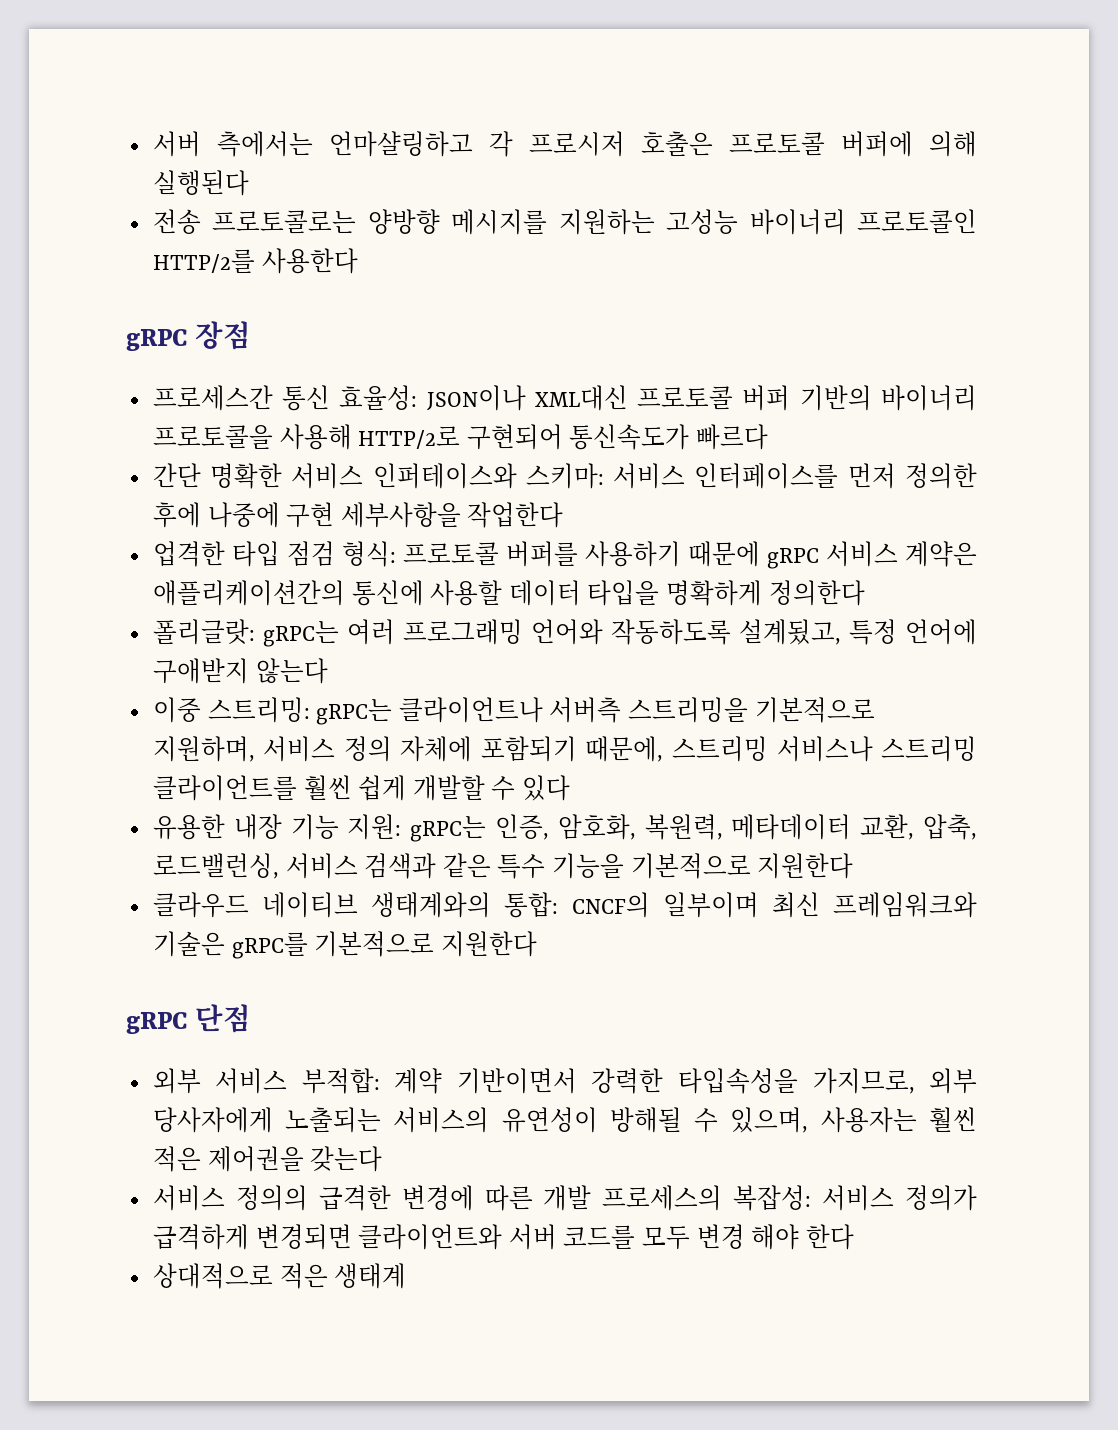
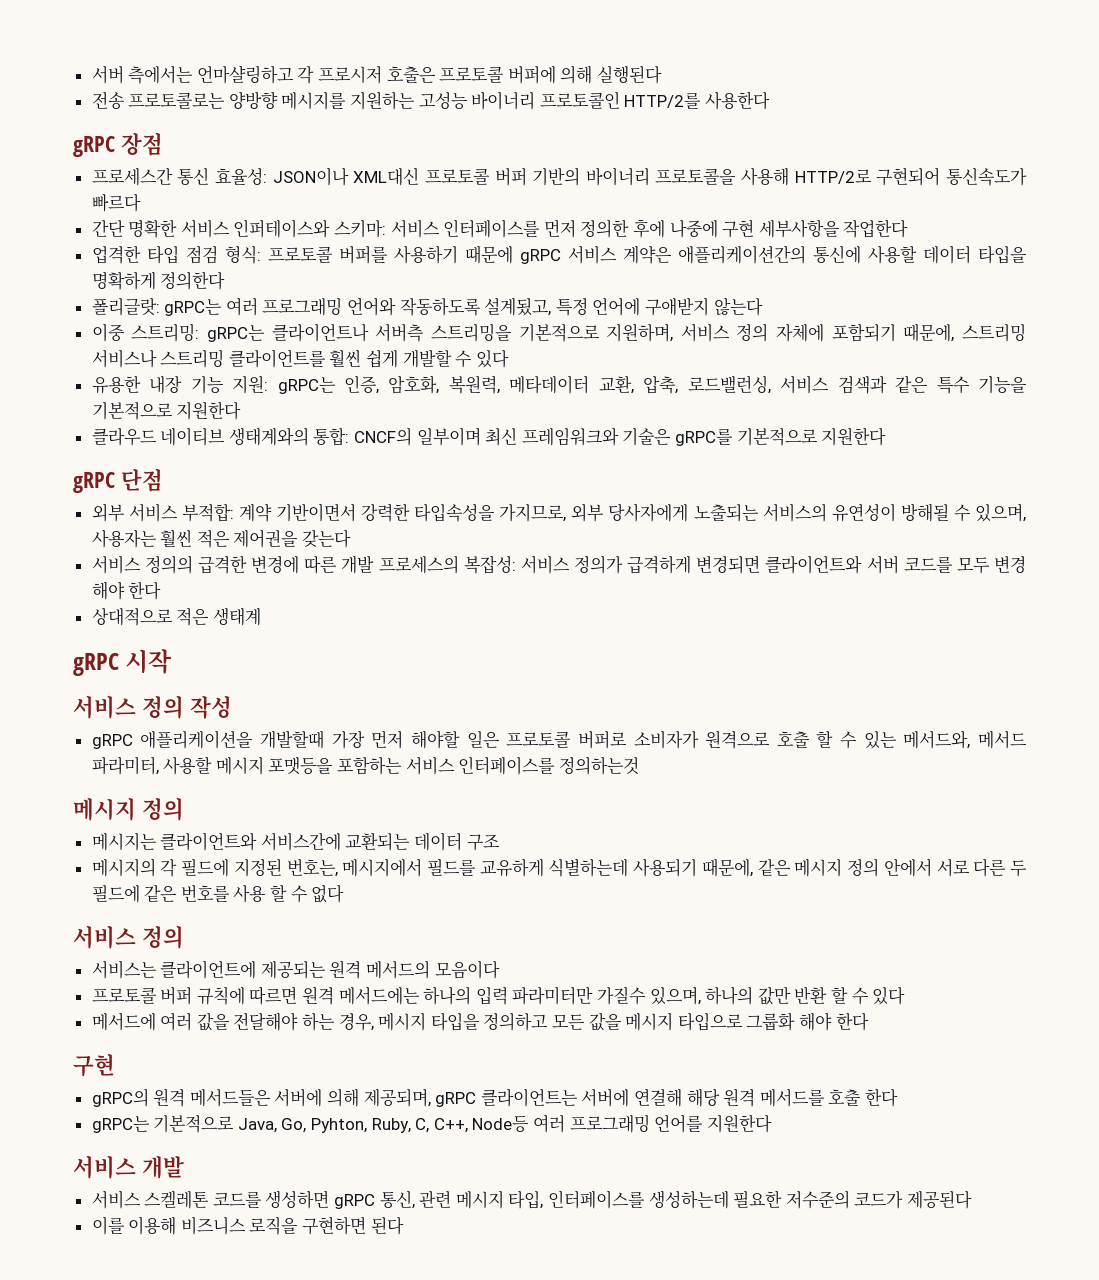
+ gRPC 시작
+ 서비스 정의 작성
+ gRPC 애플리케이션을 개발할때 가장 먼저 해야할 일은 프로토콜 버퍼로 소비자가 원격으로 호출 할 수 있는 메서드와, 메서드 파라미터, 사용할 메시지 포맷등을 포함하는 서비스 인터페이스를 정의하는것
+ 메시지 정의
+ 메시지는 클라이언트와 서비스간에 교환되는 데이터 구조
+ 메시지의 각 필드에 지정된 번호는, 메시지에서 필드를 교유하게 식별하는데 사용되기 때문에, 같은 메시지 정의 안에서 서로 다른 두 필드에 같은 번호를 사용 할 수 없다
+ 서비스 정의
+ 서비스는 클라이언트에 제공되는 원격 메서드의 모음이다
+ 프로토콜 버퍼 규칙에 따르면 원격 메서드에는 하나의 입력 파라미터만 가질수 있으며, 하나의 값만 반환 할 수 있다
+ 메서드에 여러 값을 전달해야 하는 경우, 메시지 타입을 정의하고 모든 값을 메시지 타입으로 그룹화 해야 한다
+ 구현
+ gRPC의 원격 메서드들은 서버에 의해 제공되며, gRPC 클라이언트는 서버에 연결해 해당 원격 메서드를 호출 한다
+ gRPC는 기본적으로 Java, Go, Pyhton, Ruby, C, C++, Node등 여러 프로그래밍 언어를 지원한다
+ 서비스 개발
+ 서비스 스켈레톤 코드를 생성하면 gRPC 통신, 관련 메시지 타입, 인터페이스를 생성하는데 필요한 저수준의 코드가 제공된다
+ 이를 이용해 비즈니스 로직을 구현하면 된다

